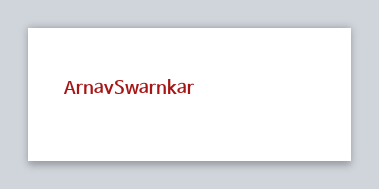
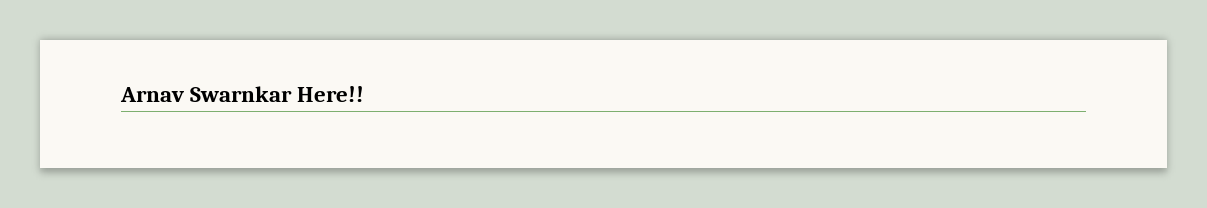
- ArnavSwarnkar
+ Arnav Swarnkar Here!!

